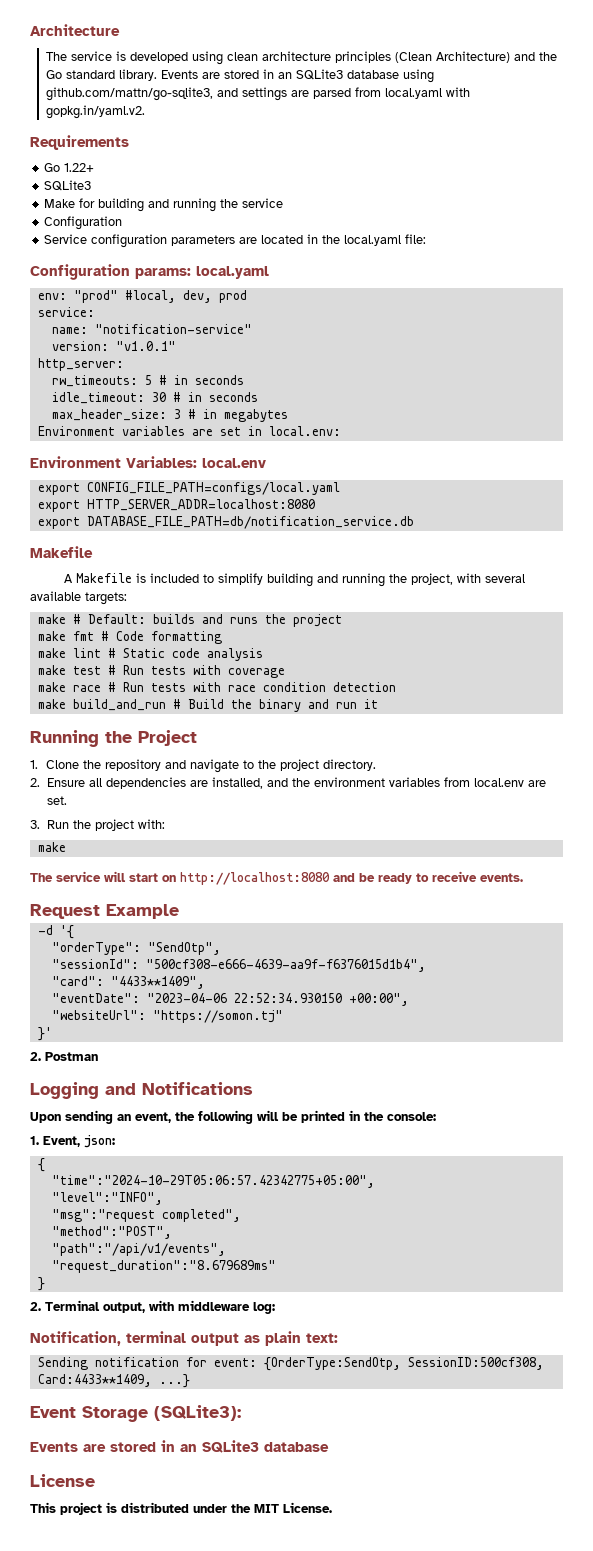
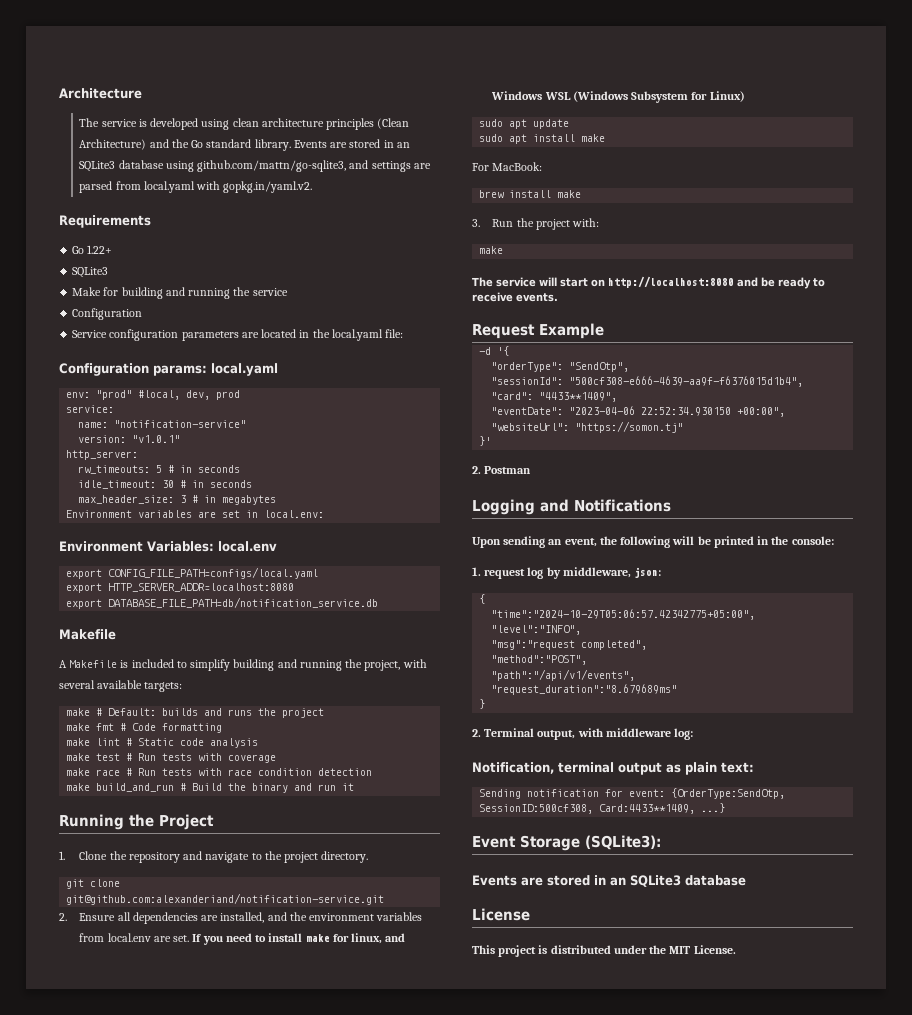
+ git clone git@github.com:alexanderiand/notification-service.git
+ If you need to install make for linux, and Windows WSL (Windows Subsystem for Linux)
+ sudo apt update
+ sudo apt install make
+ For MacBook:
+ brew install make
- 1. Event, json:
+ 1. request log by middleware, json:

